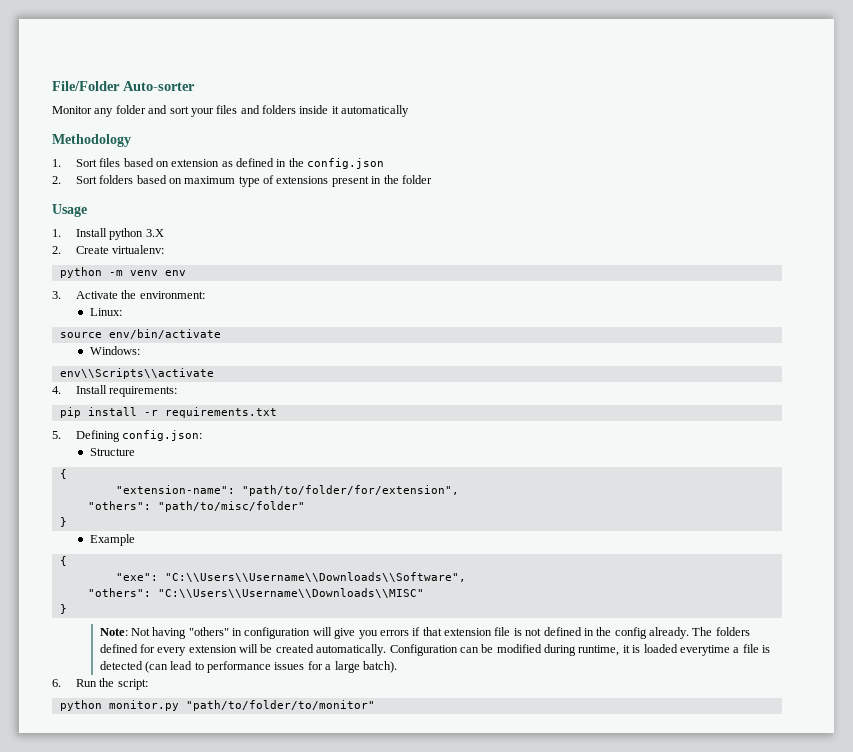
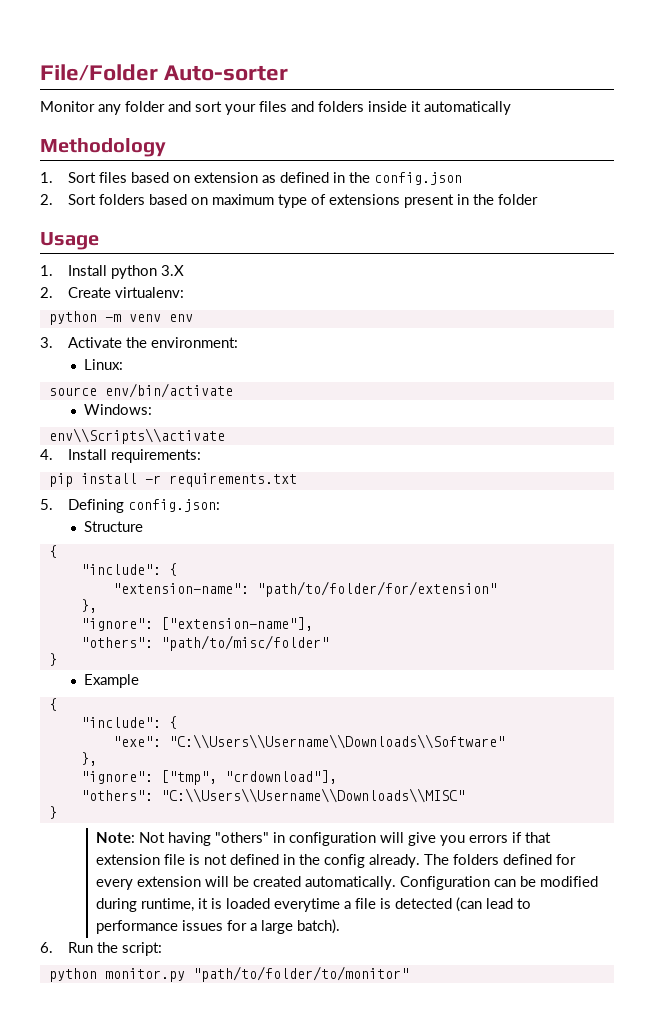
  Structure
  {
+ "include": {
- "extension-name": "path/to/folder/for/extension",
+ "extension-name": "path/to/folder/for/extension"
+ },
+ "ignore": ["extension-name"],
  Example
  {
+ "include": {
- "exe": "C:\\Users\\Username\\Downloads\\Software",
+ "exe": "C:\\Users\\Username\\Downloads\\Software"
+ },
+ "ignore": ["tmp", "crdownload"],

